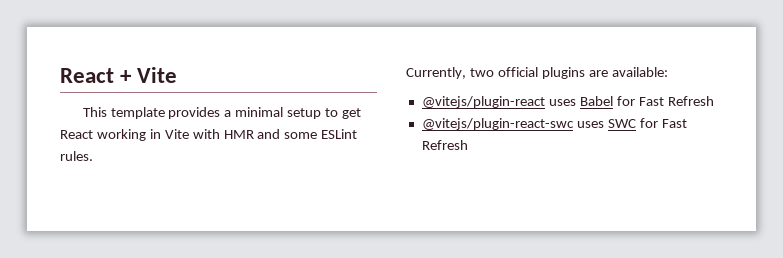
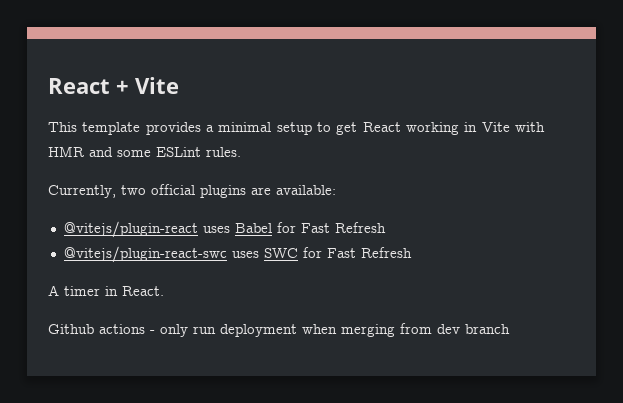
+ A timer in React.
+ Github actions - only run deployment when merging from dev branch

